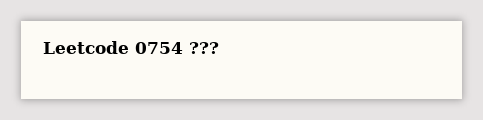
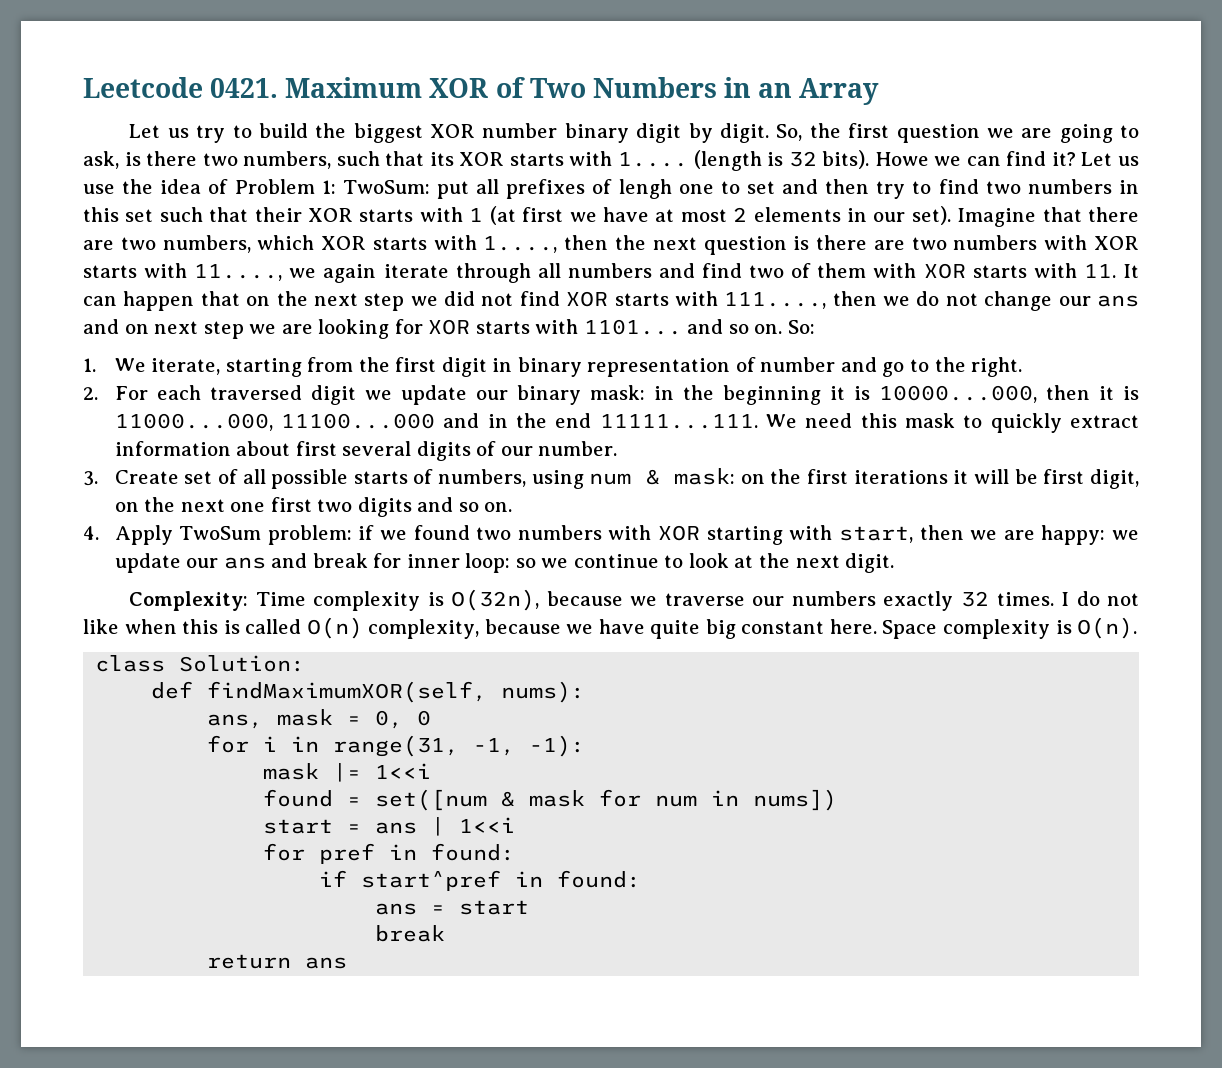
- Leetcode 0754 ???
+ Leetcode 0421. Maximum XOR of Two Numbers in an Array
+ Let us try to build the biggest XOR number binary digit by digit. So, the first question we are going to ask, is there two numbers, such that its XOR starts with 1.... (length is 32 bits). Howe we can find it? Let us use the idea of Problem 1: TwoSum: put all prefixes of lengh one to set and then try to find two numbers in this set such that their XOR starts with 1 (at first we have at most 2 elements in our set). Imagine that there are two numbers, which XOR starts with 1...., then the next question is there are two numbers with XOR starts with 11...., we again iterate through all numbers and find two of them with XOR starts with 11. It can happen that on the next step we did not find XOR starts with 111...., then we do not change our ans and on next step we are looking for XOR starts with 1101... and so on. So:
+ 1. We iterate, starting from the first digit in binary representation of number and go to the right.
+ 2. For each traversed digit we update our binary mask: in the beginning it is 10000...000, then it is 11000...000, 11100...000 and in the end 11111...111. We need this mask to quickly extract information about first several digits of our number.
+ 3. Create set of all possible starts of numbers, using num & mask: on the first iterations it will be first digit, on the next one first two digits and so on.
+ 4. Apply TwoSum problem: if we found two numbers with XOR starting with start, then we are happy: we update our ans and break for inner loop: so we continue to look at the next digit.
+ Complexity: Time complexity is O(32n), because we traverse our numbers exactly 32 times. I do not like when this is called O(n) complexity, because we have quite big constant here. Space complexity is O(n).
+ class Solution:
+ def findMaximumXOR(self, nums):
+ ans, mask = 0, 0
+ for i in range(31, -1, -1):
+ mask |= 1<<i
+ found = set([num & mask for num in nums])
+ start = ans | 1<<i
+ for pref in found:
+ if start^pref in found:
+ ans = start
+ break
+ return ans

